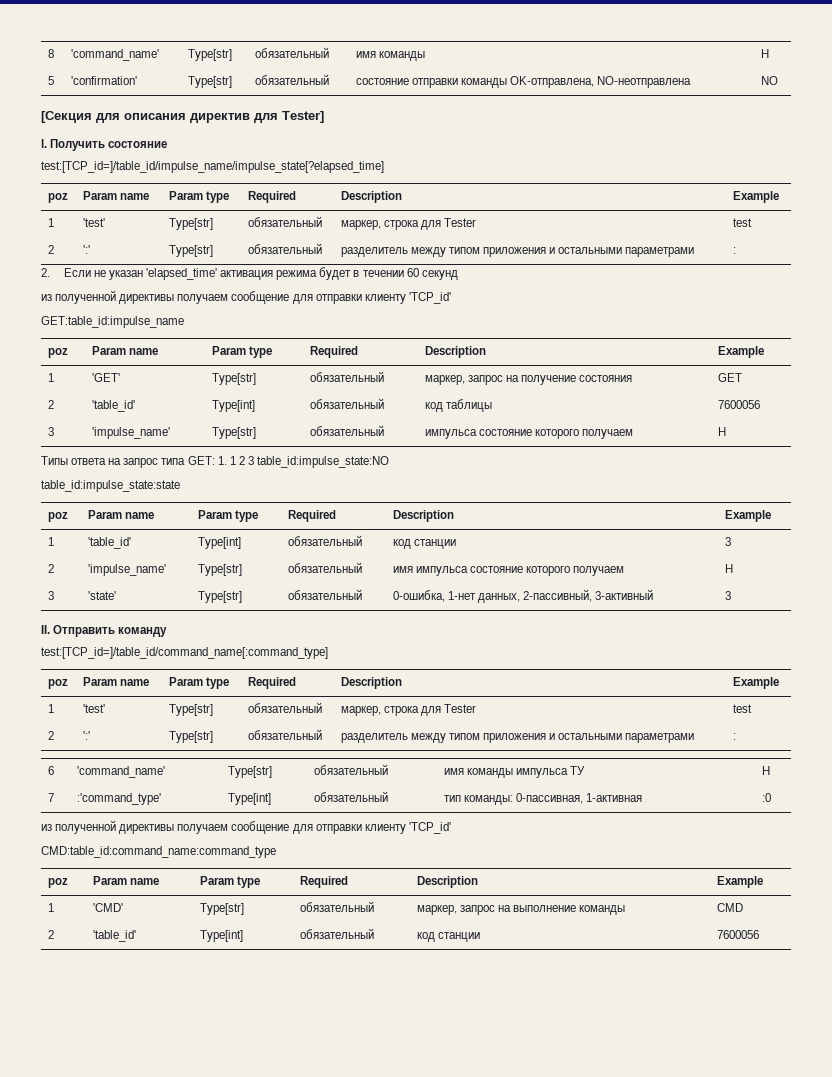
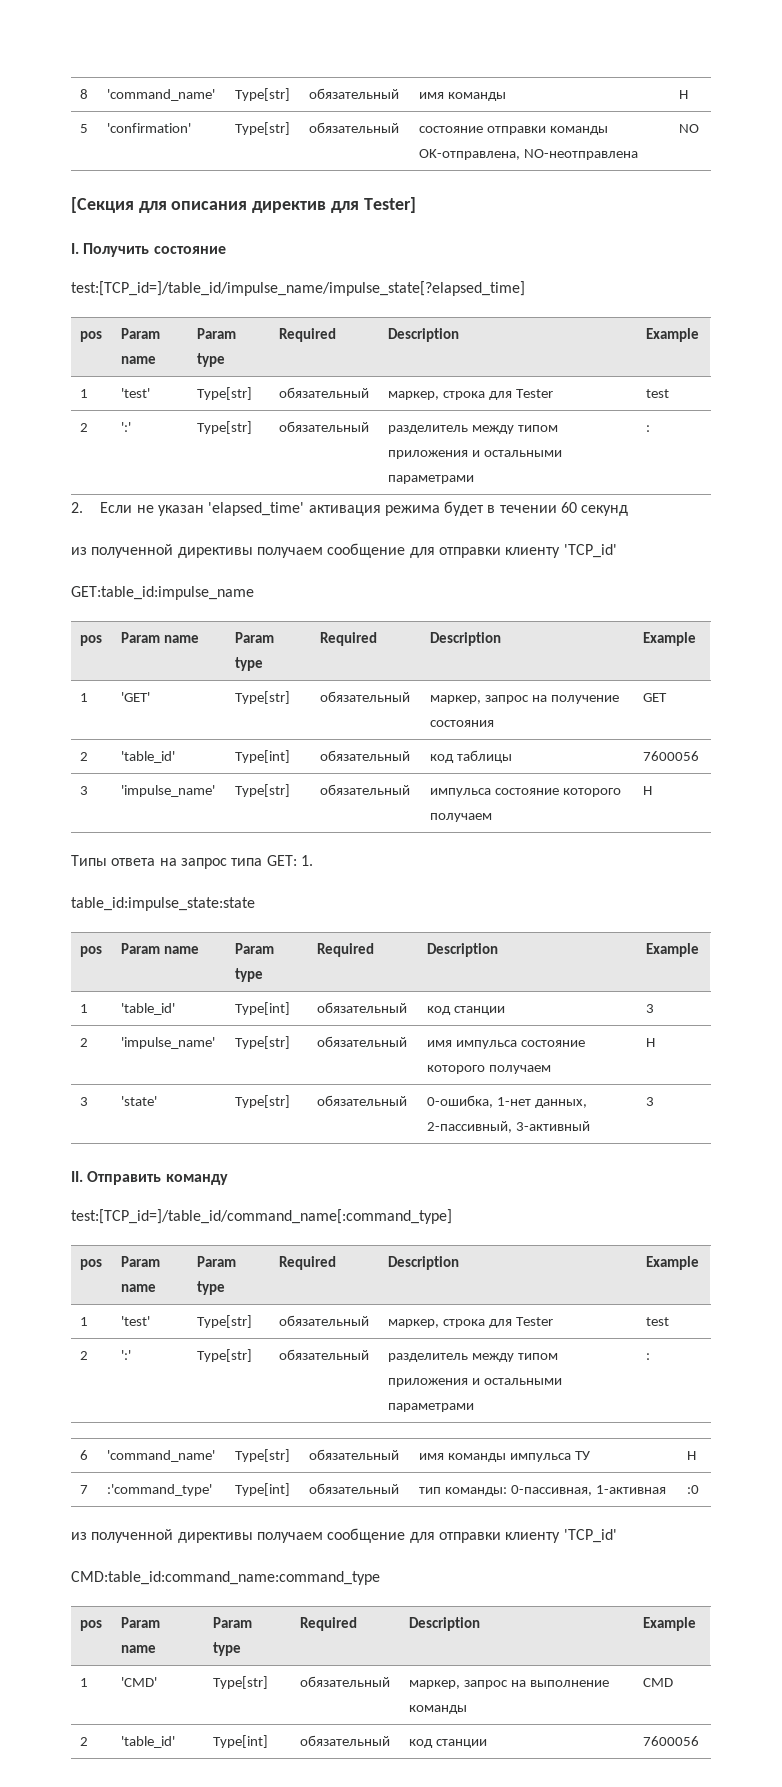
  test:[TCP_id=]/table_id/impulse_name/impulse_state[?elapsed_time]
- poz | Param name | Param type | Required | Description | Example
+ pos | Param name | Param type | Required | Description | Example
  GET:table_id:impulse_name
- poz | Param name | Param type | Required | Description | Example
+ pos | Param name | Param type | Required | Description | Example
- Типы ответа на запрос типа GET: 1. 1 2 3 table_id:impulse_state:NO
+ Типы ответа на запрос типа GET: 1.
  table_id:impulse_state:state
- poz | Param name | Param type | Required | Description | Example
+ pos | Param name | Param type | Required | Description | Example
  test:[TCP_id=]/table_id/command_name[:command_type]
- poz | Param name | Param type | Required | Description | Example
+ pos | Param name | Param type | Required | Description | Example
  CMD:table_id:command_name:command_type
- poz | Param name | Param type | Required | Description | Example
+ pos | Param name | Param type | Required | Description | Example

